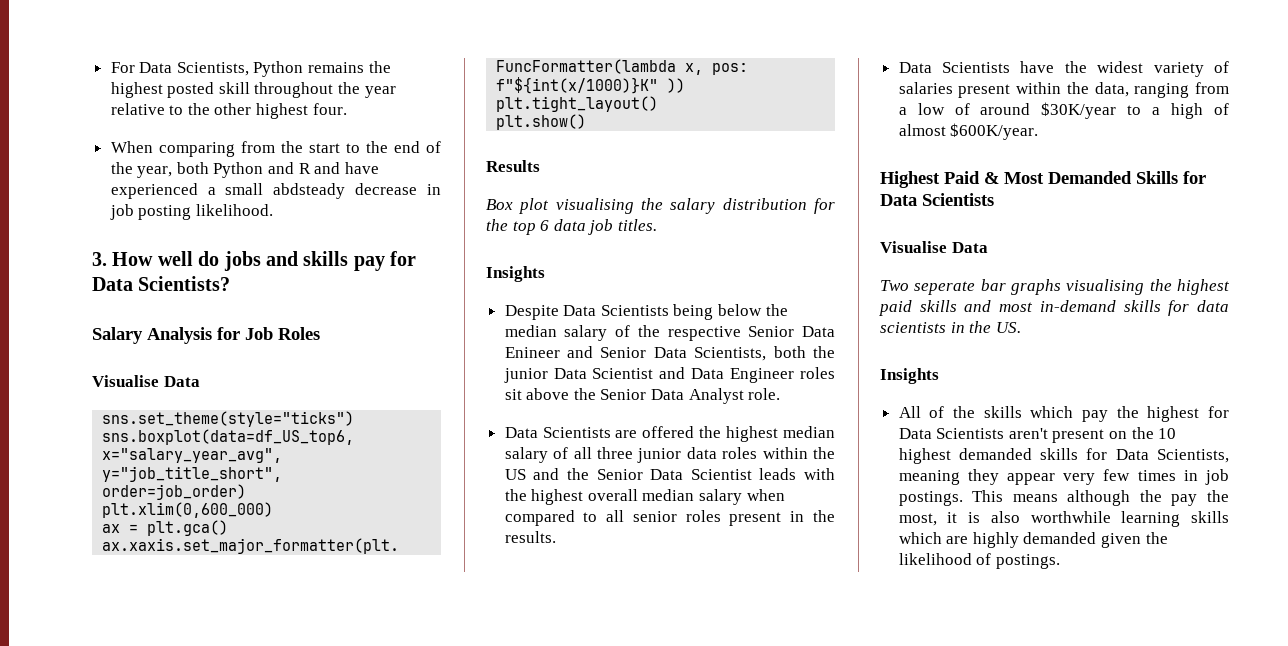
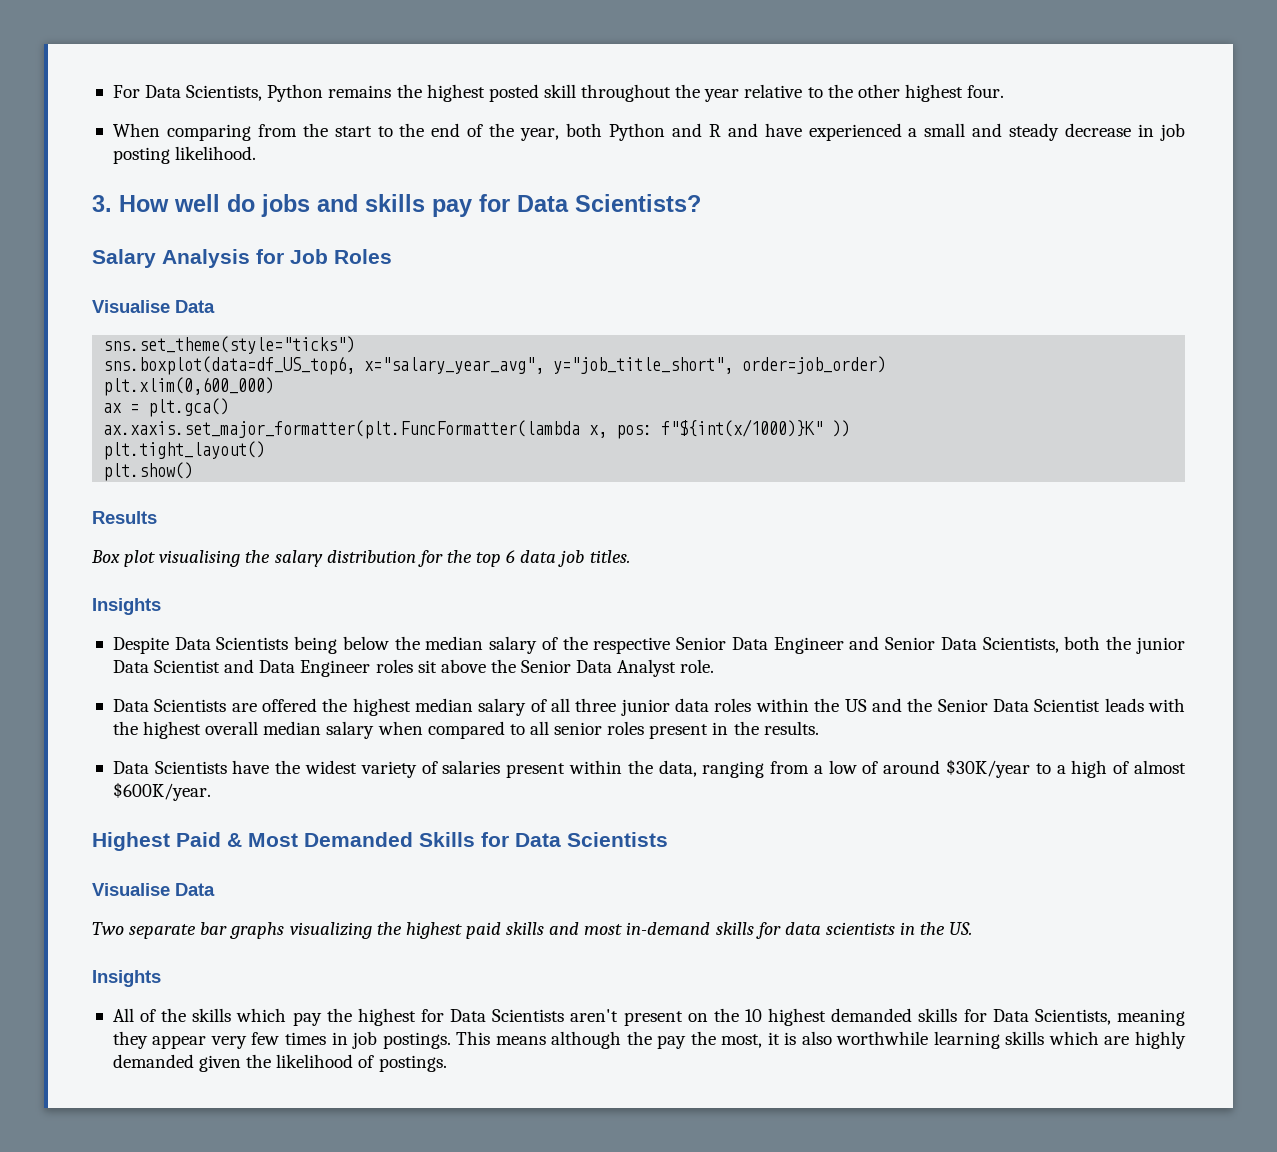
- When comparing from the start to the end of the year, both Python and R and have experienced a small abdsteady decrease in job posting likelihood.
+ When comparing from the start to the end of the year, both Python and R and have experienced a small and steady decrease in job posting likelihood.
- Despite Data Scientists being below the median salary of the respective Senior Data Enineer and Senior Data Scientists, both the junior Data Scientist and Data Engineer roles sit above the Senior Data Analyst role.
+ Despite Data Scientists being below the median salary of the respective Senior Data Engineer and Senior Data Scientists, both the junior Data Scientist and Data Engineer roles sit above the Senior Data Analyst role.
- Two seperate bar graphs visualising the highest paid skills and most in-demand skills for data scientists in the US.
+ Two separate bar graphs visualizing the highest paid skills and most in-demand skills for data scientists in the US.

